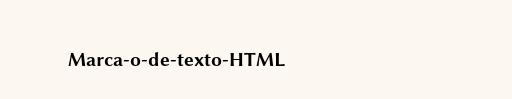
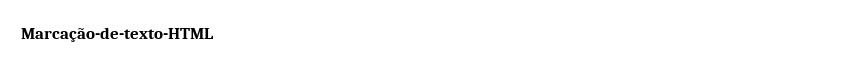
- Marca-o-de-texto-HTML
+ Marcação-de-texto-HTML

